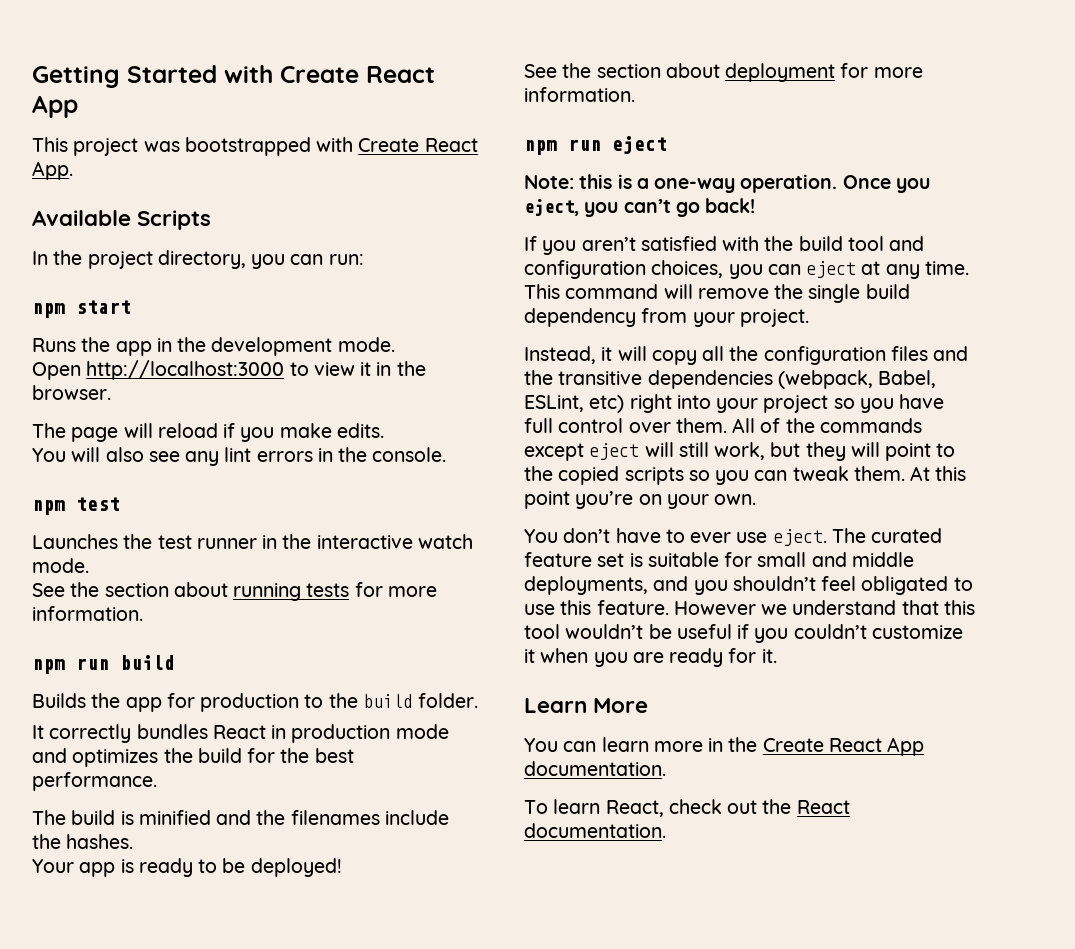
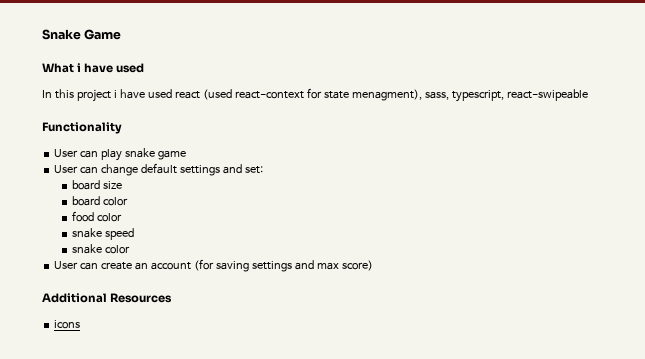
- Getting Started with Create React App
- This project was bootstrapped with Create React App.
- Available Scripts
- In the project directory, you can run:
- npm start
- Runs the app in the development mode.
- Open http://localhost:3000 to view it in the browser.
- The page will reload if you make edits.
- You will also see any lint errors in the console.
- npm test
- Launches the test runner in the interactive watch mode.
- See the section about running tests for more information.
- npm run build
- Builds the app for production to the build folder.
- It correctly bundles React in production mode and optimizes the build for the best performance.
- The build is minified and the filenames include the hashes.
- Your app is ready to be deployed!
- See the section about deployment for more information.
- npm run eject
- Note: this is a one-way operation. Once you eject, you can’t go back!
- If you aren’t satisfied with the build tool and configuration choices, you can eject at any time. This command will remove the single build dependency from your project.
- Instead, it will copy all the configuration files and the transitive dependencies (webpack, Babel, ESLint, etc) right into your project so you have full control over them. All of the commands except eject will still work, but they will point to the copied scripts so you can tweak them. At this point you’re on your own.
- You don’t have to ever use eject. The curated feature set is suitable for small and middle deployments, and you shouldn’t feel obligated to use this feature. However we understand that this tool wouldn’t be useful if you couldn’t customize it when you are ready for it.
- Learn More
- You can learn more in the Create React App documentation.
- To learn React, check out the React documentation.
+ Snake Game
+ What i have used
+ In this project i have used react (used react-context for state menagment), sass, typescript, react-swipeable
+ Functionality
+ User can play snake game
+ User can change default settings and set:
+ board size
+ board color
+ food color
+ snake speed
+ snake color
+ User can create an account (for saving settings and max score)
+ Additional Resources
+ icons

